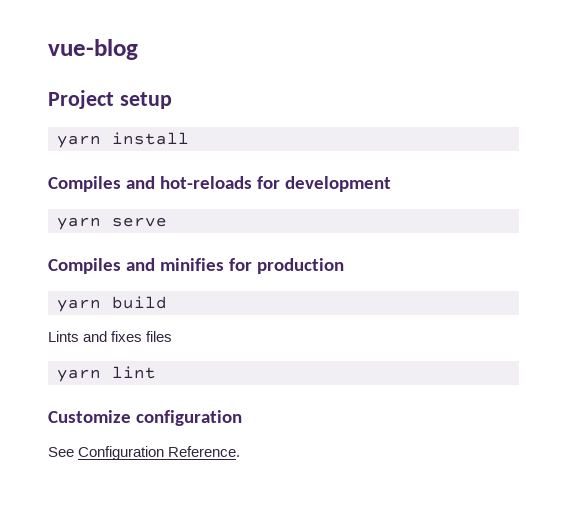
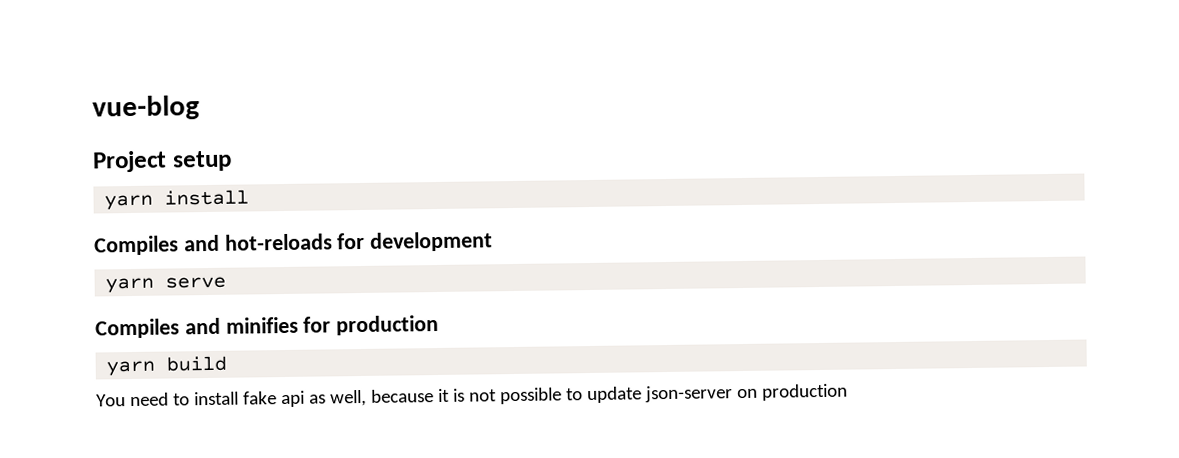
- Lints and fixes files
- yarn lint
- Customize configuration
- See Configuration Reference.
+ You need to install fake api as well, because it is not possible to update json-server on production

